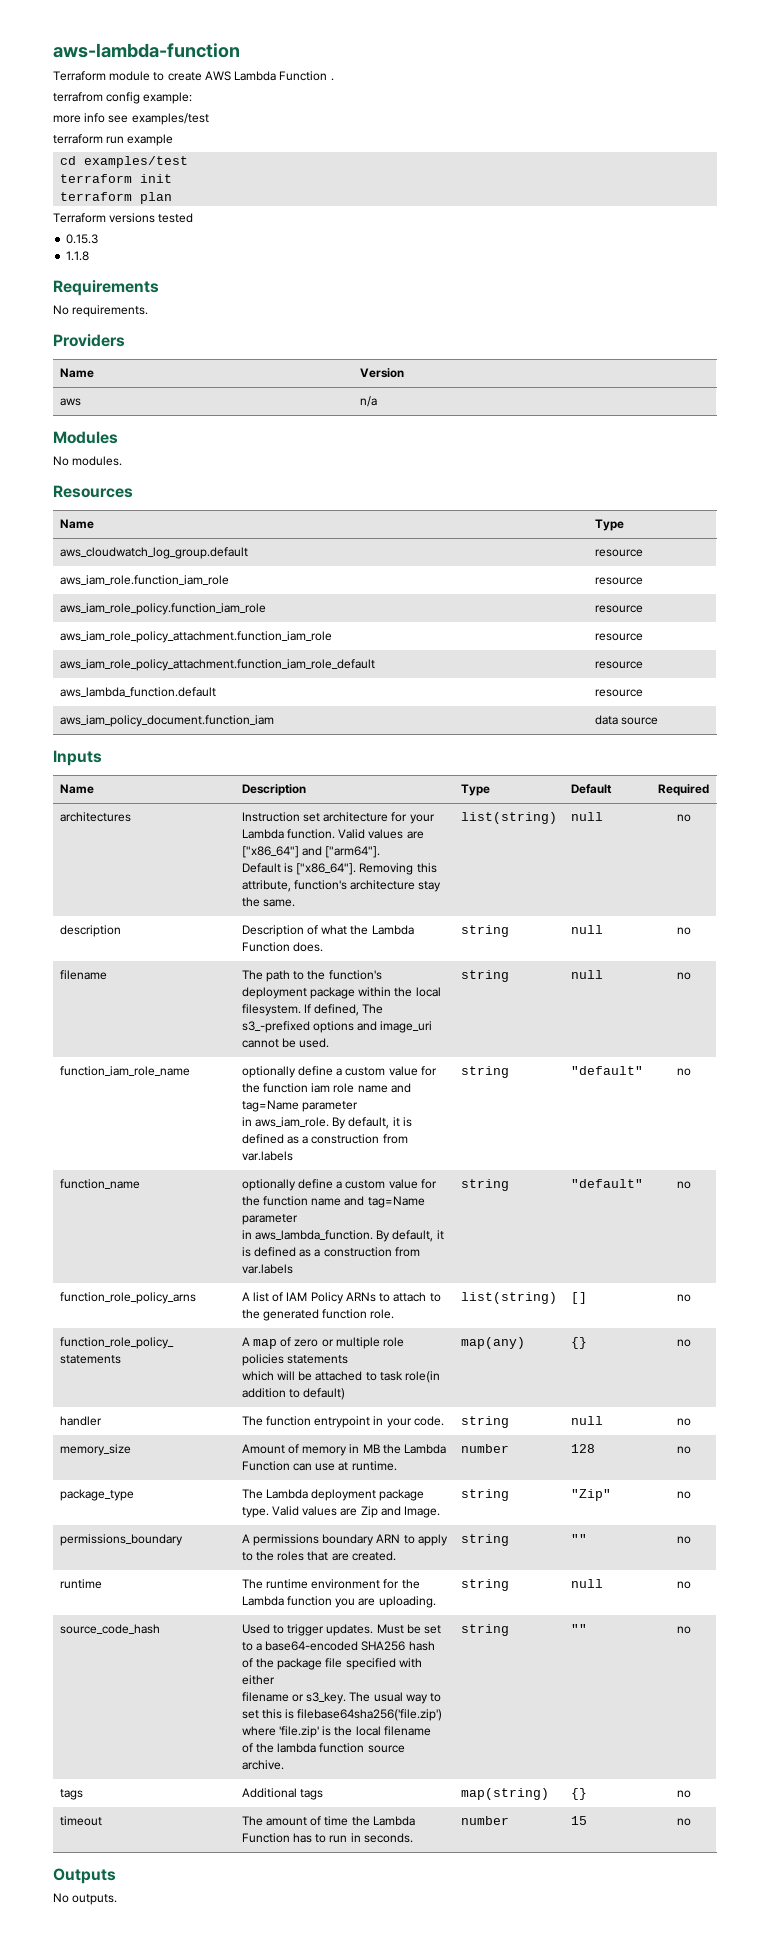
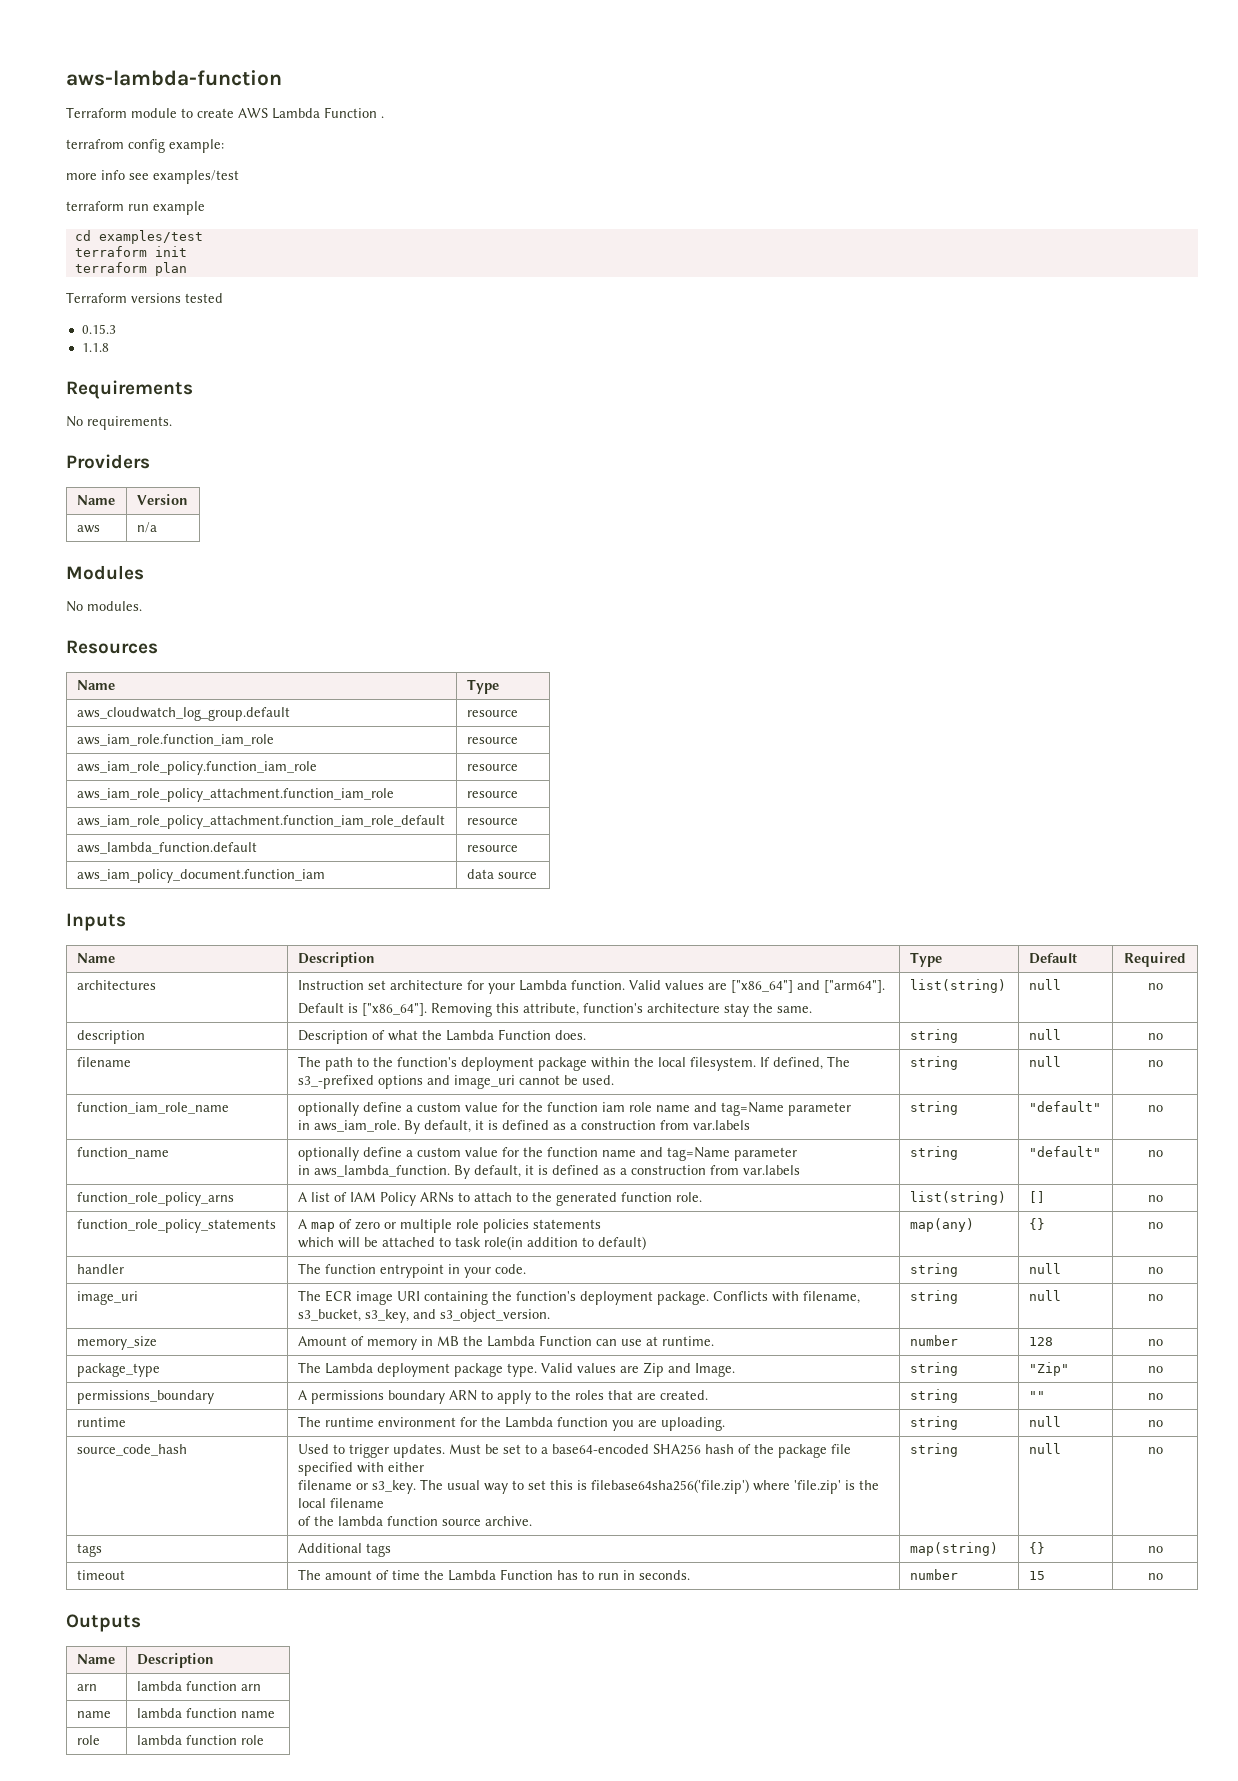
+ image_uri | The ECR image URI containing the function's deployment package. Conflicts with filename, s3_bucket, s3_key, and s3_object_version. | string | null | no
- of the lambda function source archive. | string | ""
+ of the lambda function source archive. | string | null
  Outputs
- No outputs.
+ Name | Description
+ arn | lambda function arn
+ name | lambda function name
+ role | lambda function role

